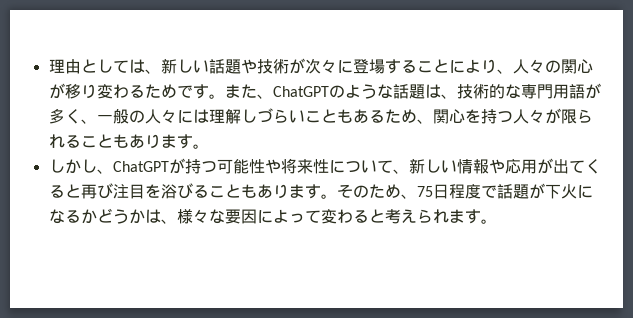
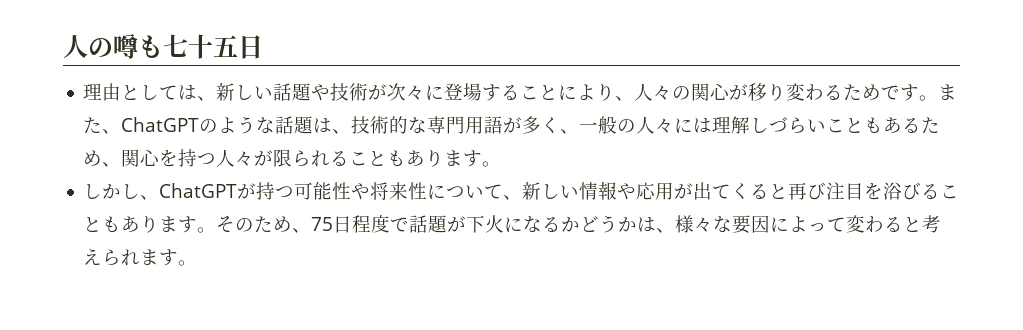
+ 人の噂も七十五日

